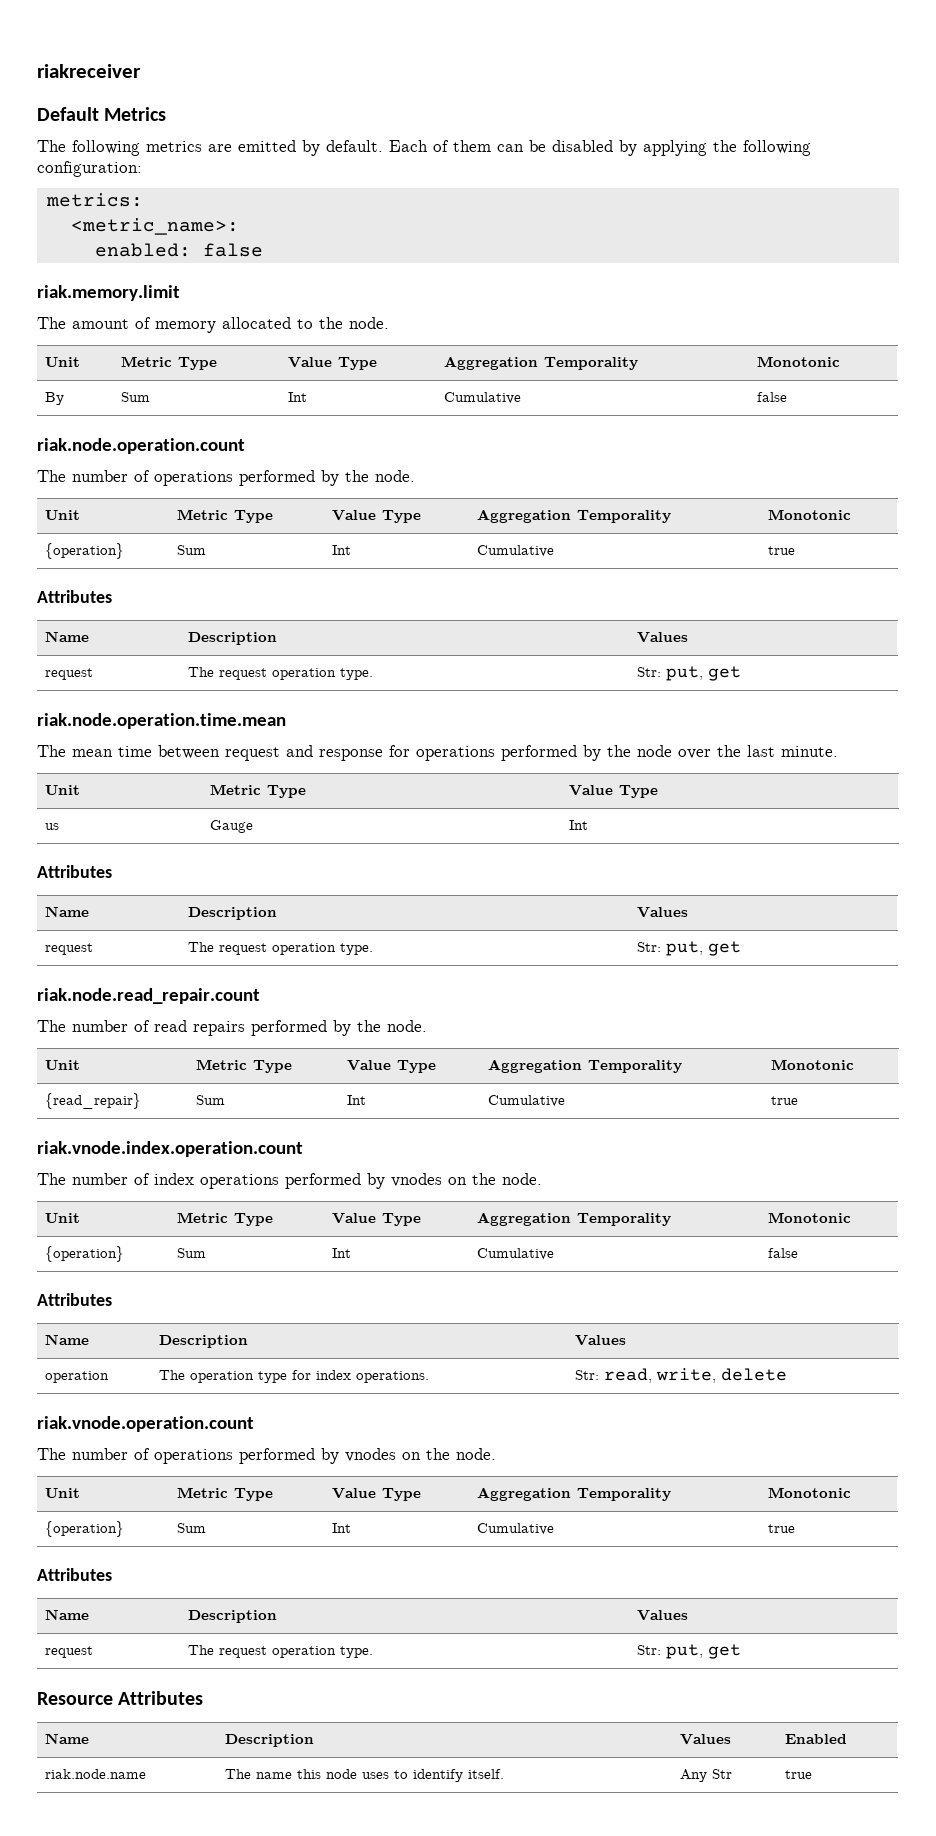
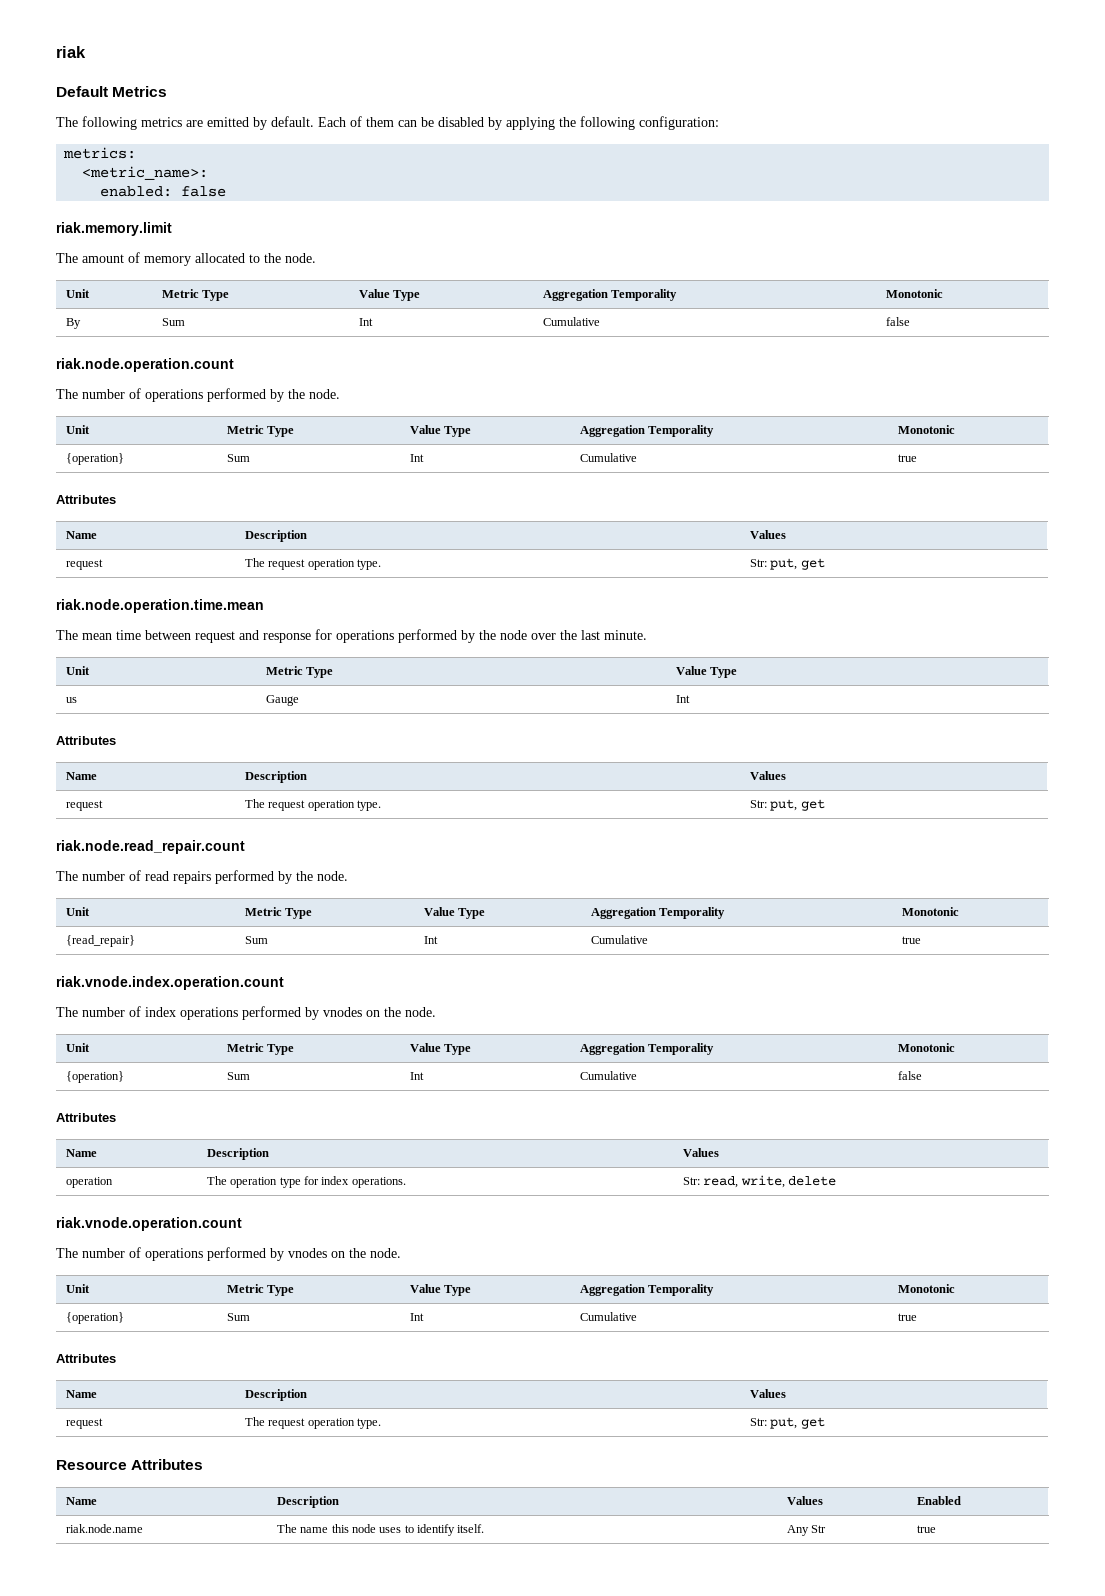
- riakreceiver
+ riak

